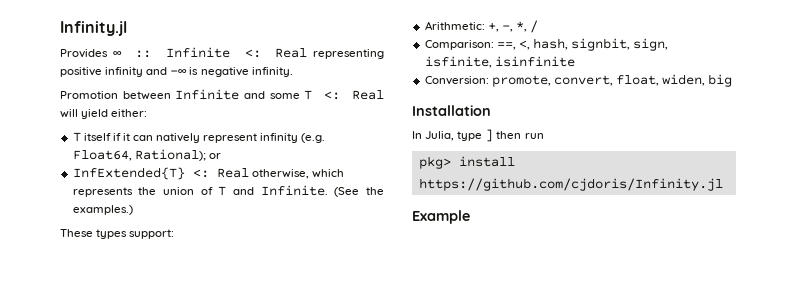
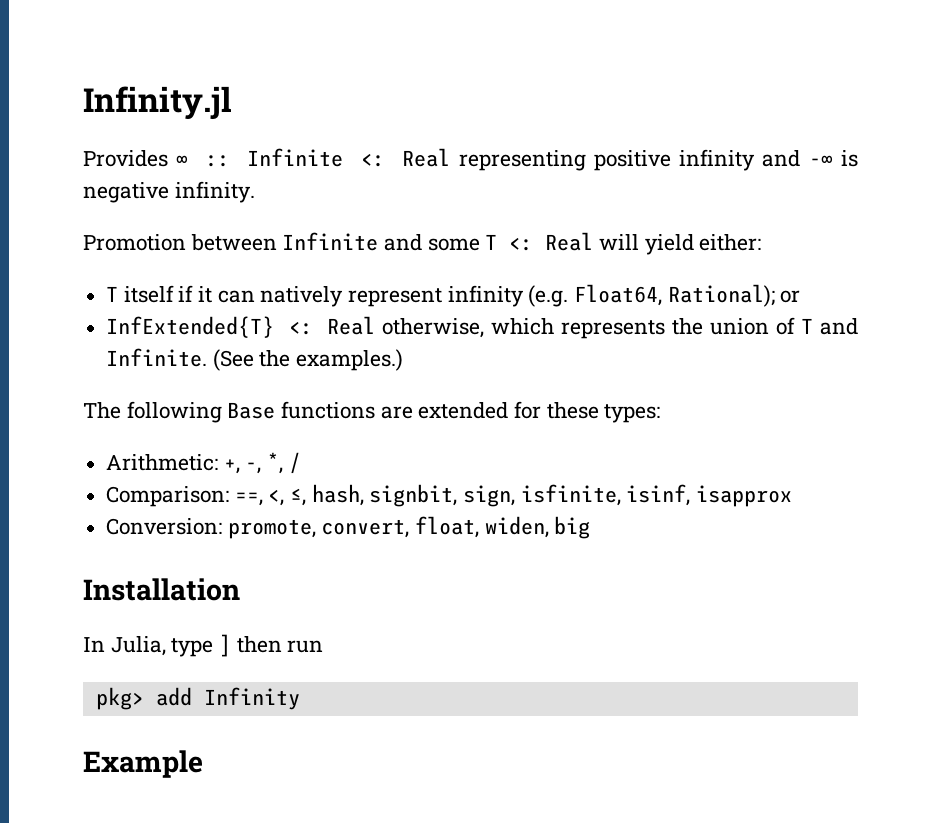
- These types support:
+ The following Base functions are extended for these types:
- Comparison: ==, <, hash, signbit, sign, isfinite, isinfinite
+ Comparison: ==, <, ≤, hash, signbit, sign, isfinite, isinf, isapprox
- pkg> install https://github.com/cjdoris/Infinity.jl
+ pkg> add Infinity

